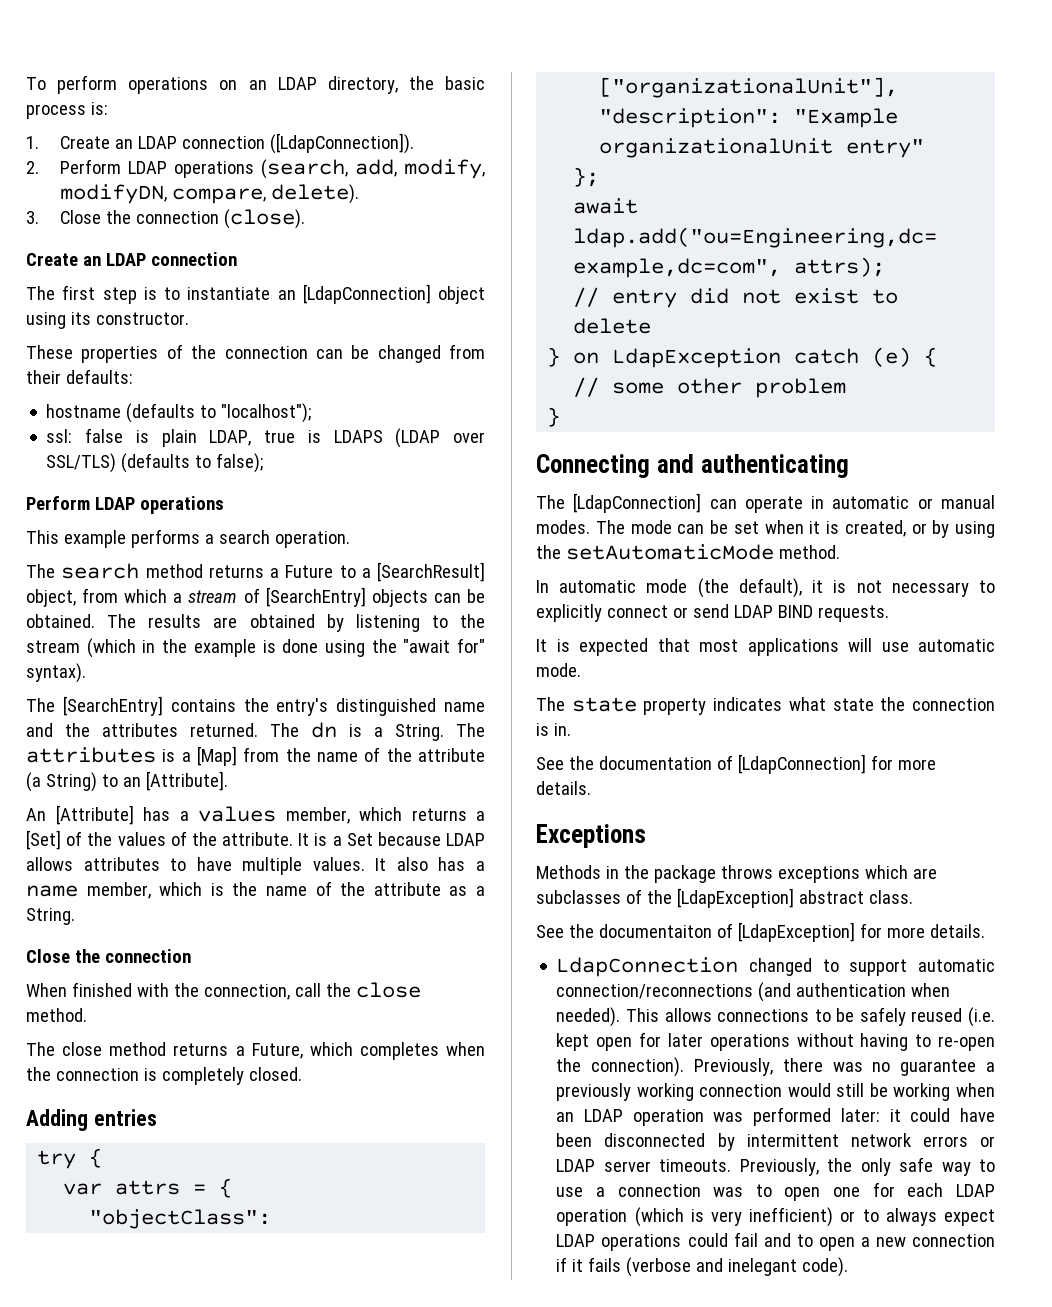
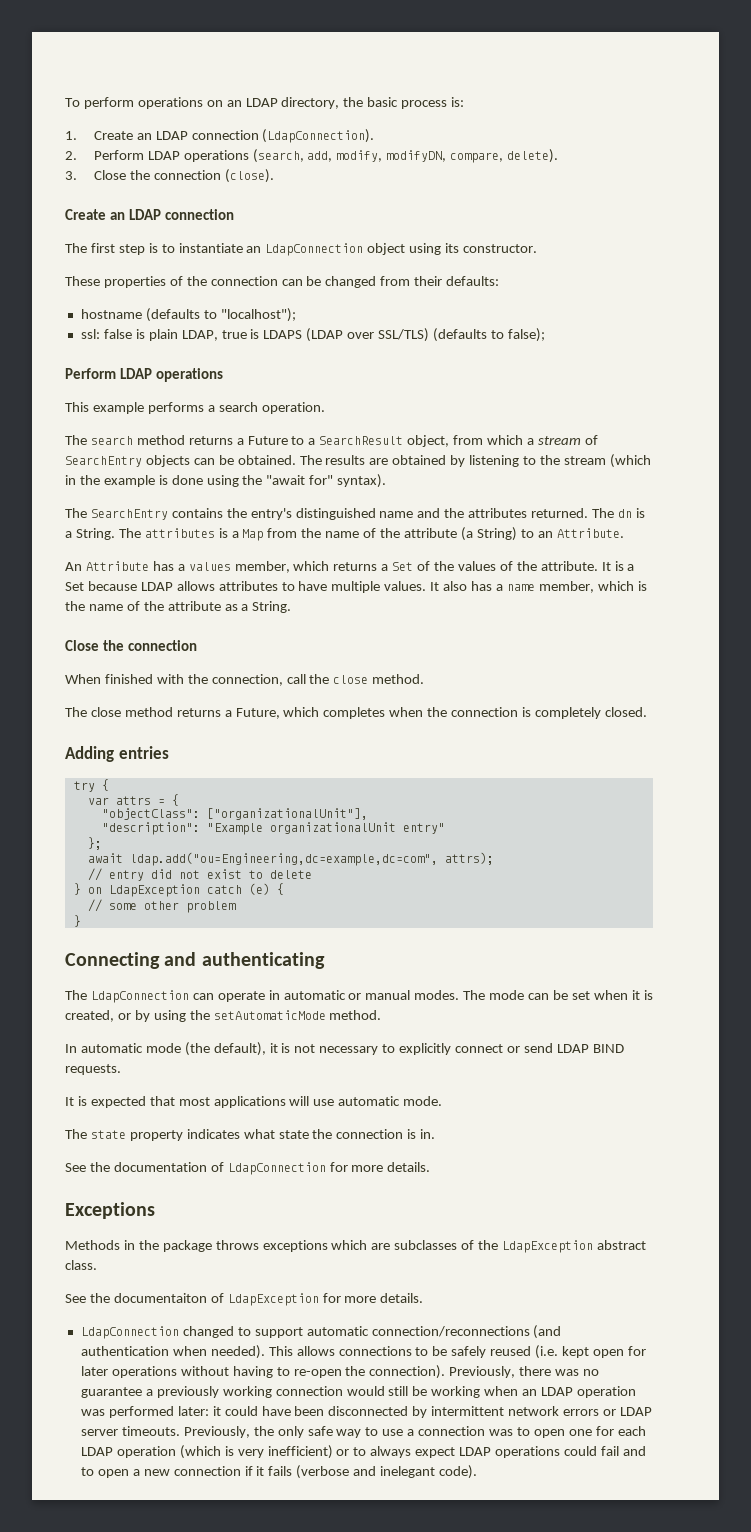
- 1. Create an LDAP connection ([LdapConnection]).
+ 1. Create an LDAP connection (LdapConnection).
- The first step is to instantiate an [LdapConnection] object using its constructor.
+ The first step is to instantiate an LdapConnection object using its constructor.
- The search method returns a Future to a [SearchResult] object, from which a stream of [SearchEntry] objects can be obtained.
+ The search method returns a Future to a SearchResult object, from which a stream of SearchEntry objects can be obtained.
- The [SearchEntry] contains the entry's distinguished name and the attributes returned.
+ The SearchEntry contains the entry's distinguished name and the attributes returned.
- The attributes is a [Map] from the name of the attribute (a String) to an [Attribute].
+ The attributes is a Map from the name of the attribute (a String) to an Attribute.
- An [Attribute] has a values member, which returns a [Set] of the values of the attribute.
+ An Attribute has a values member, which returns a Set of the values of the attribute.
- The [LdapConnection] can operate in automatic or manual modes.
+ The LdapConnection can operate in automatic or manual modes.
- See the documentation of [LdapConnection] for more details.
+ See the documentation of LdapConnection for more details.
- Methods in the package throws exceptions which are subclasses of the [LdapException] abstract class.
+ Methods in the package throws exceptions which are subclasses of the LdapException abstract class.
- See the documentaiton of [LdapException] for more details.
+ See the documentaiton of LdapException for more details.

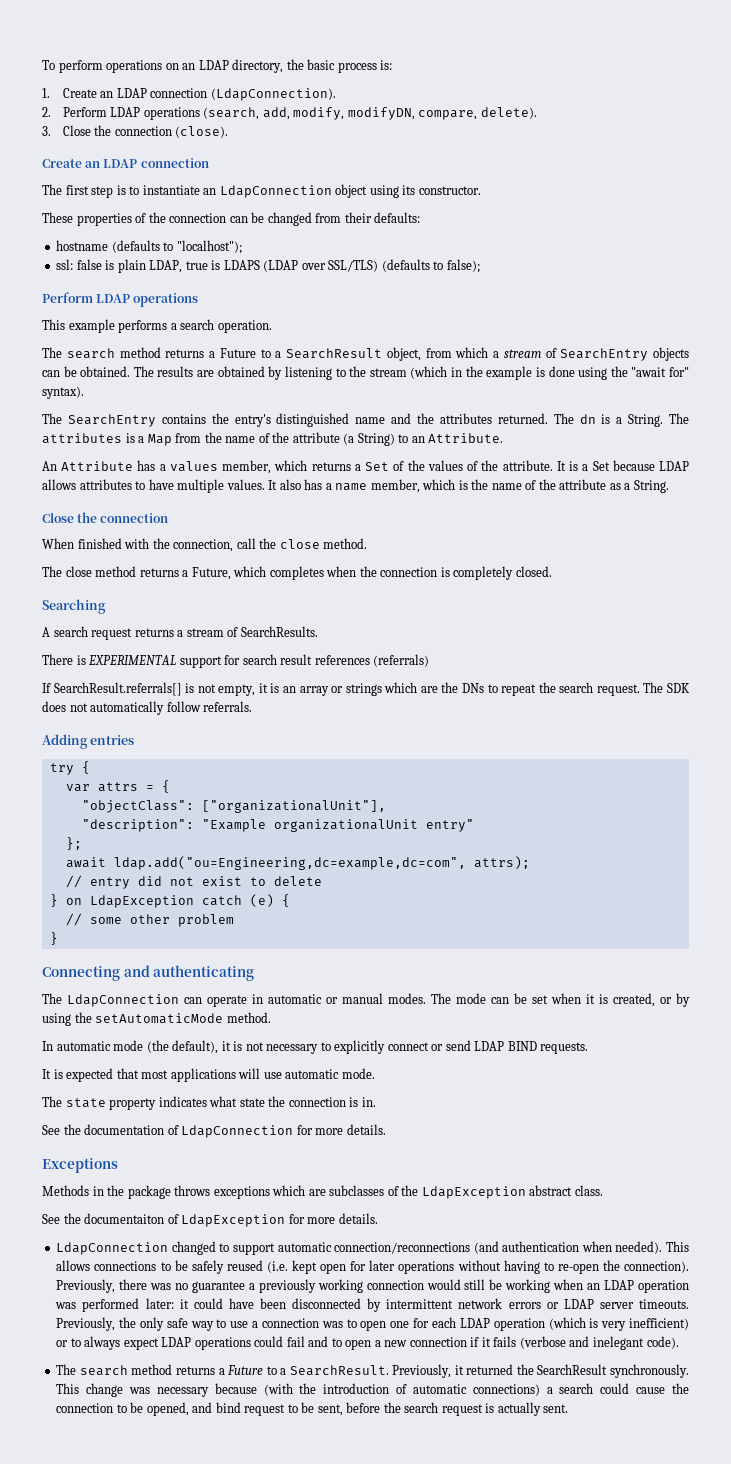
+ Searching
+ A search request returns a stream of SearchResults.
+ There is EXPERIMENTAL support for search result references (referrals)
+ If SearchResult.referrals[] is not empty, it is an array or strings which are the DNs to repeat the search request. The SDK does not automatically follow referrals.
+ The search method returns a Future to a SearchResult. Previously, it returned the SearchResult synchronously. This change was necessary because (with the introduction of automatic connections) a search could cause the connection to be opened, and bind request to be sent, before the search request is actually sent.

